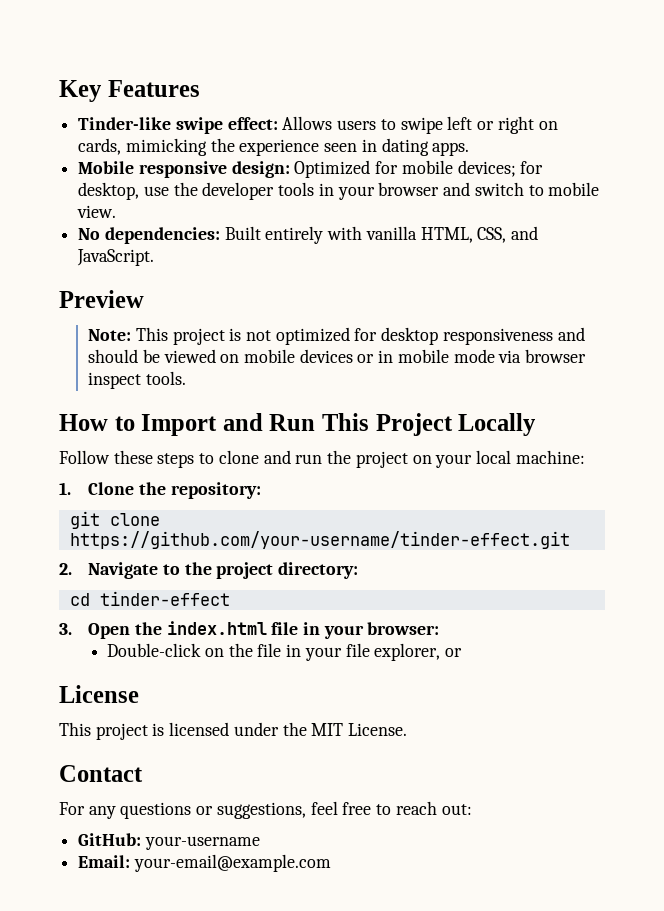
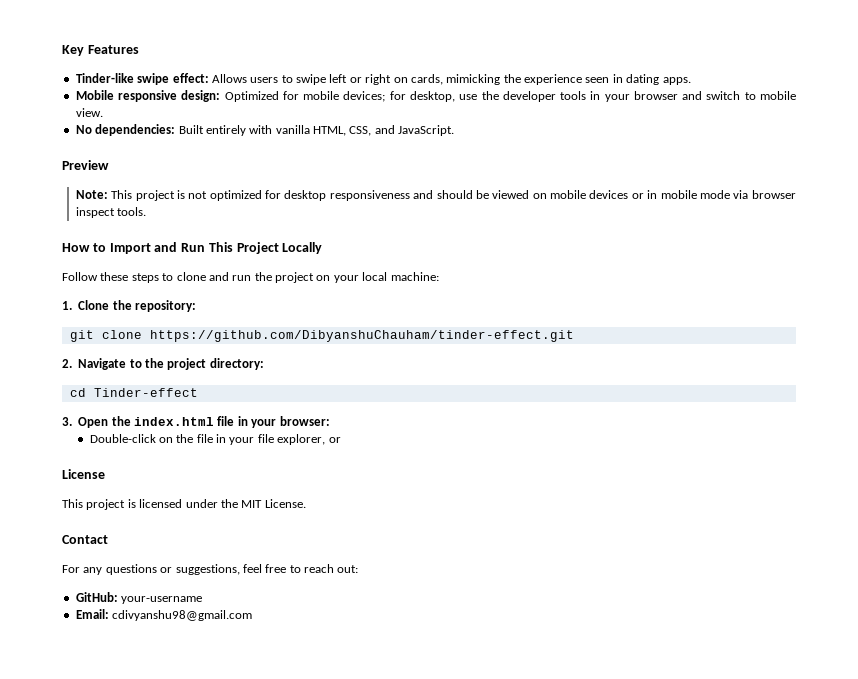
- git clone https://github.com/your-username/tinder-effect.git
+ git clone https://github.com/DibyanshuChauham/tinder-effect.git
- cd tinder-effect
+ cd Tinder-effect
- Email: your-email@example.com
+ Email: cdivyanshu98@gmail.com

